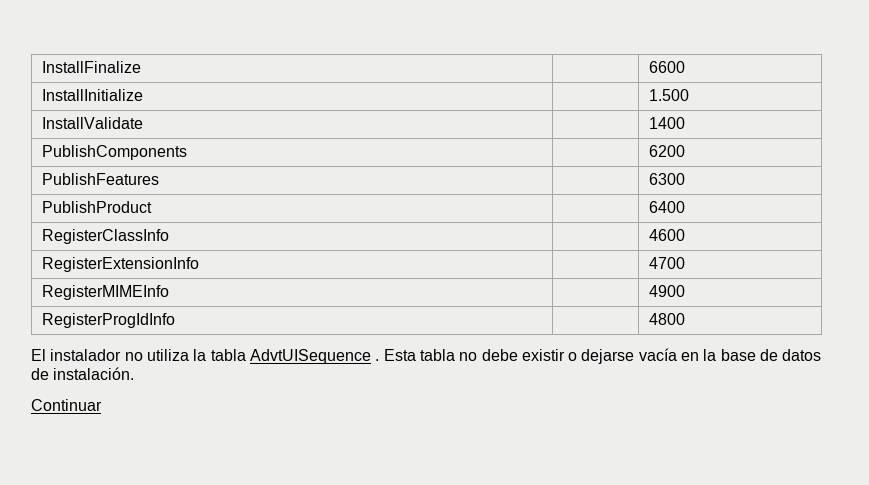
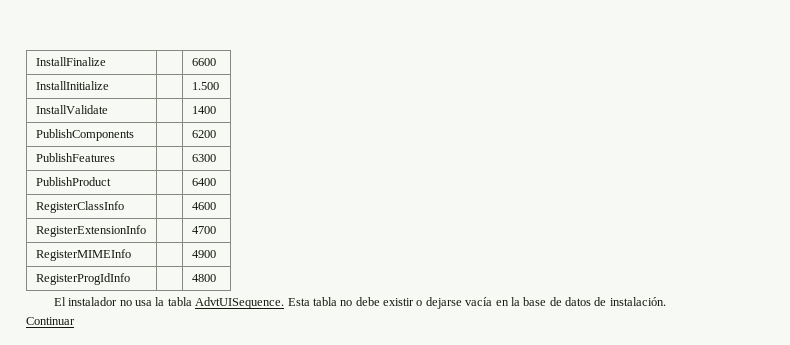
- El instalador no utiliza la tabla AdvtUISequence .
+ El instalador no usa la tabla AdvtUISequence.

